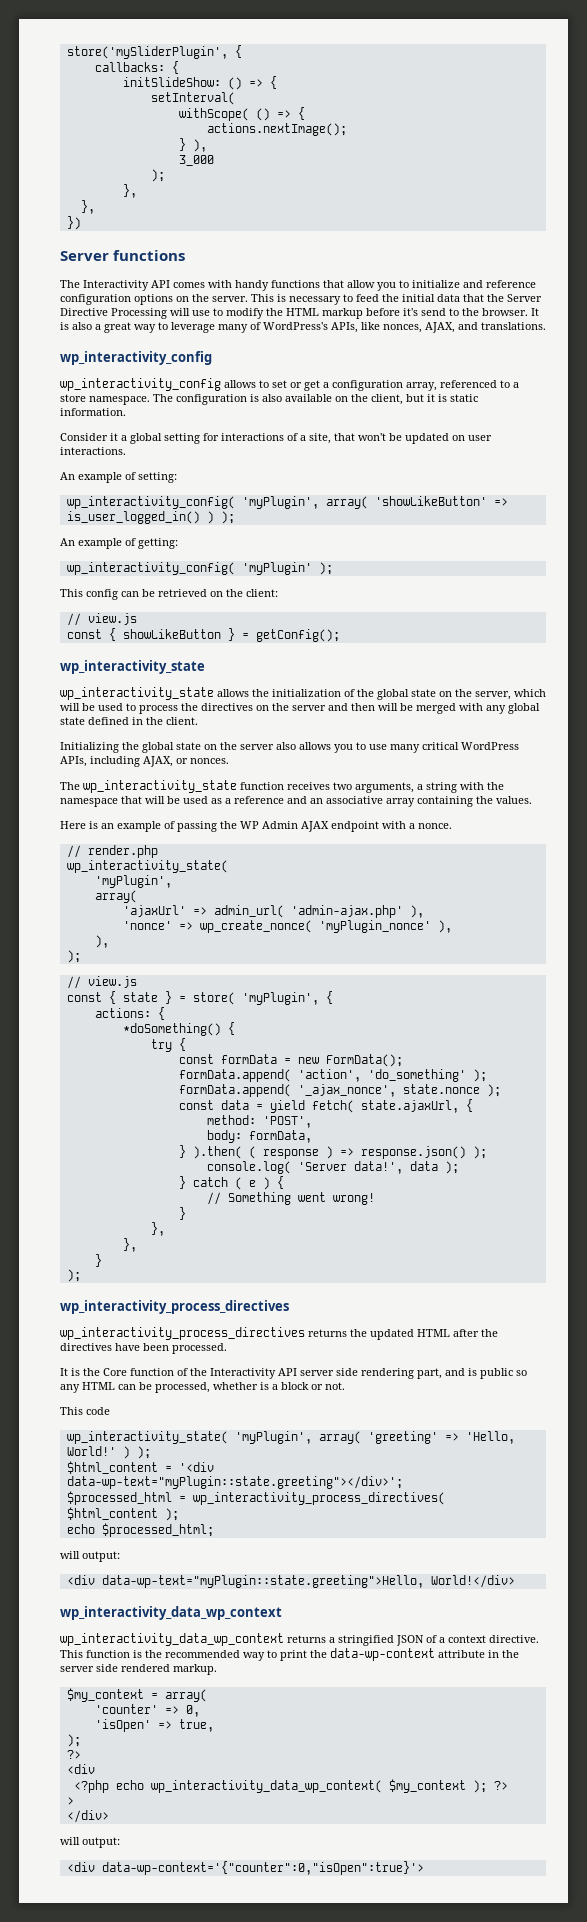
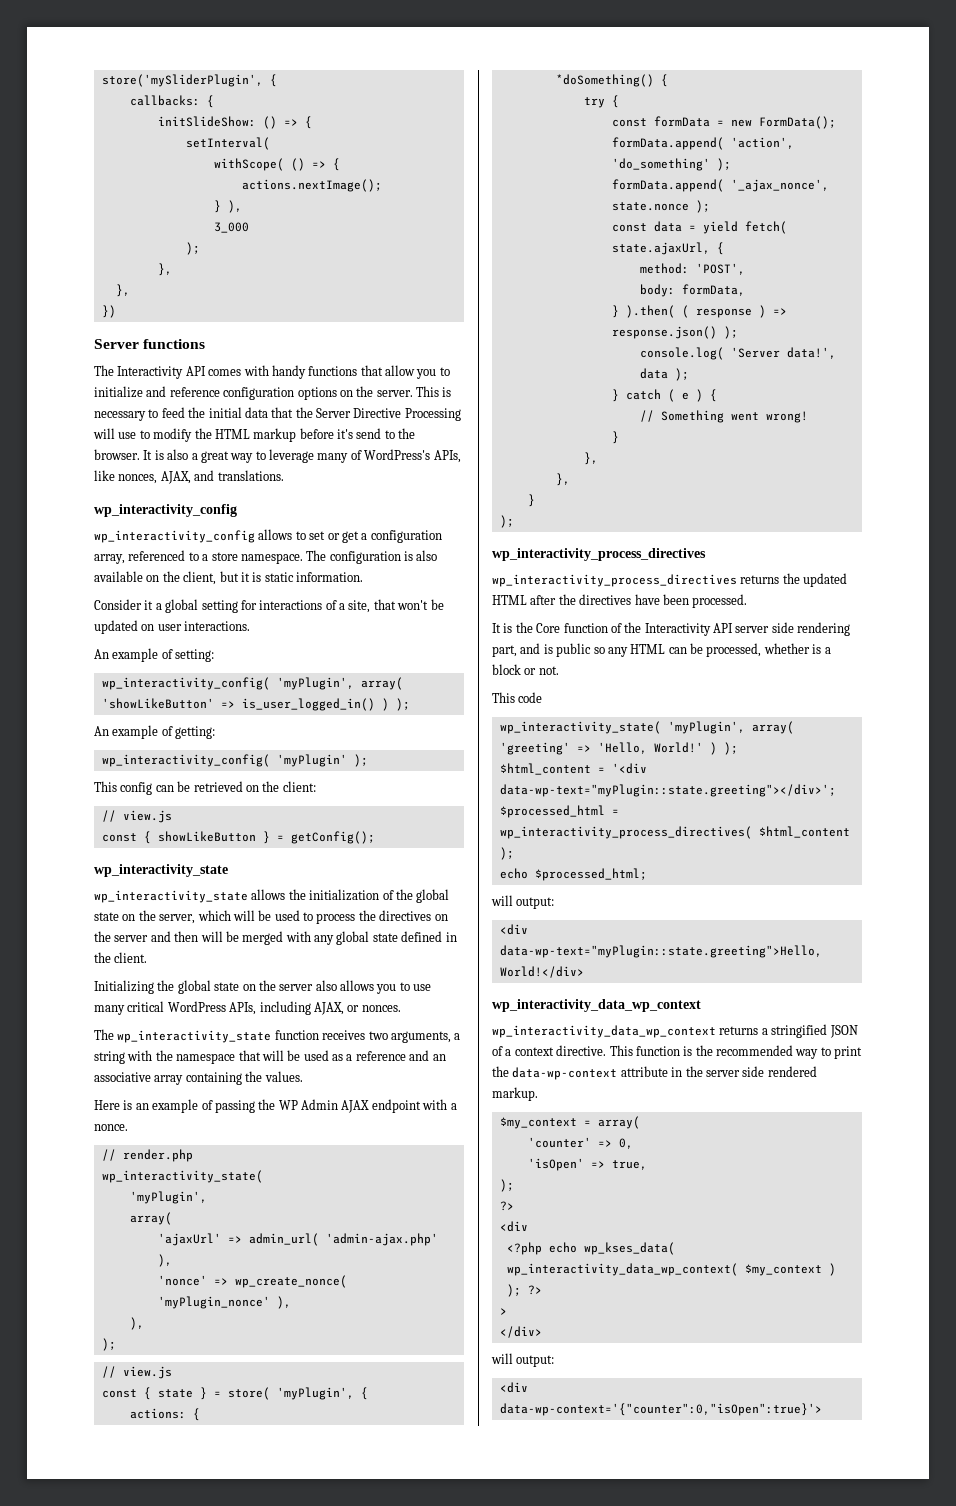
- <?php echo wp_interactivity_data_wp_context( $my_context ); ?>
+ <?php echo wp_kses_data( wp_interactivity_data_wp_context( $my_context ) ); ?>

